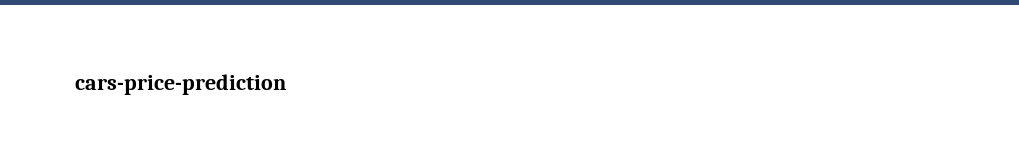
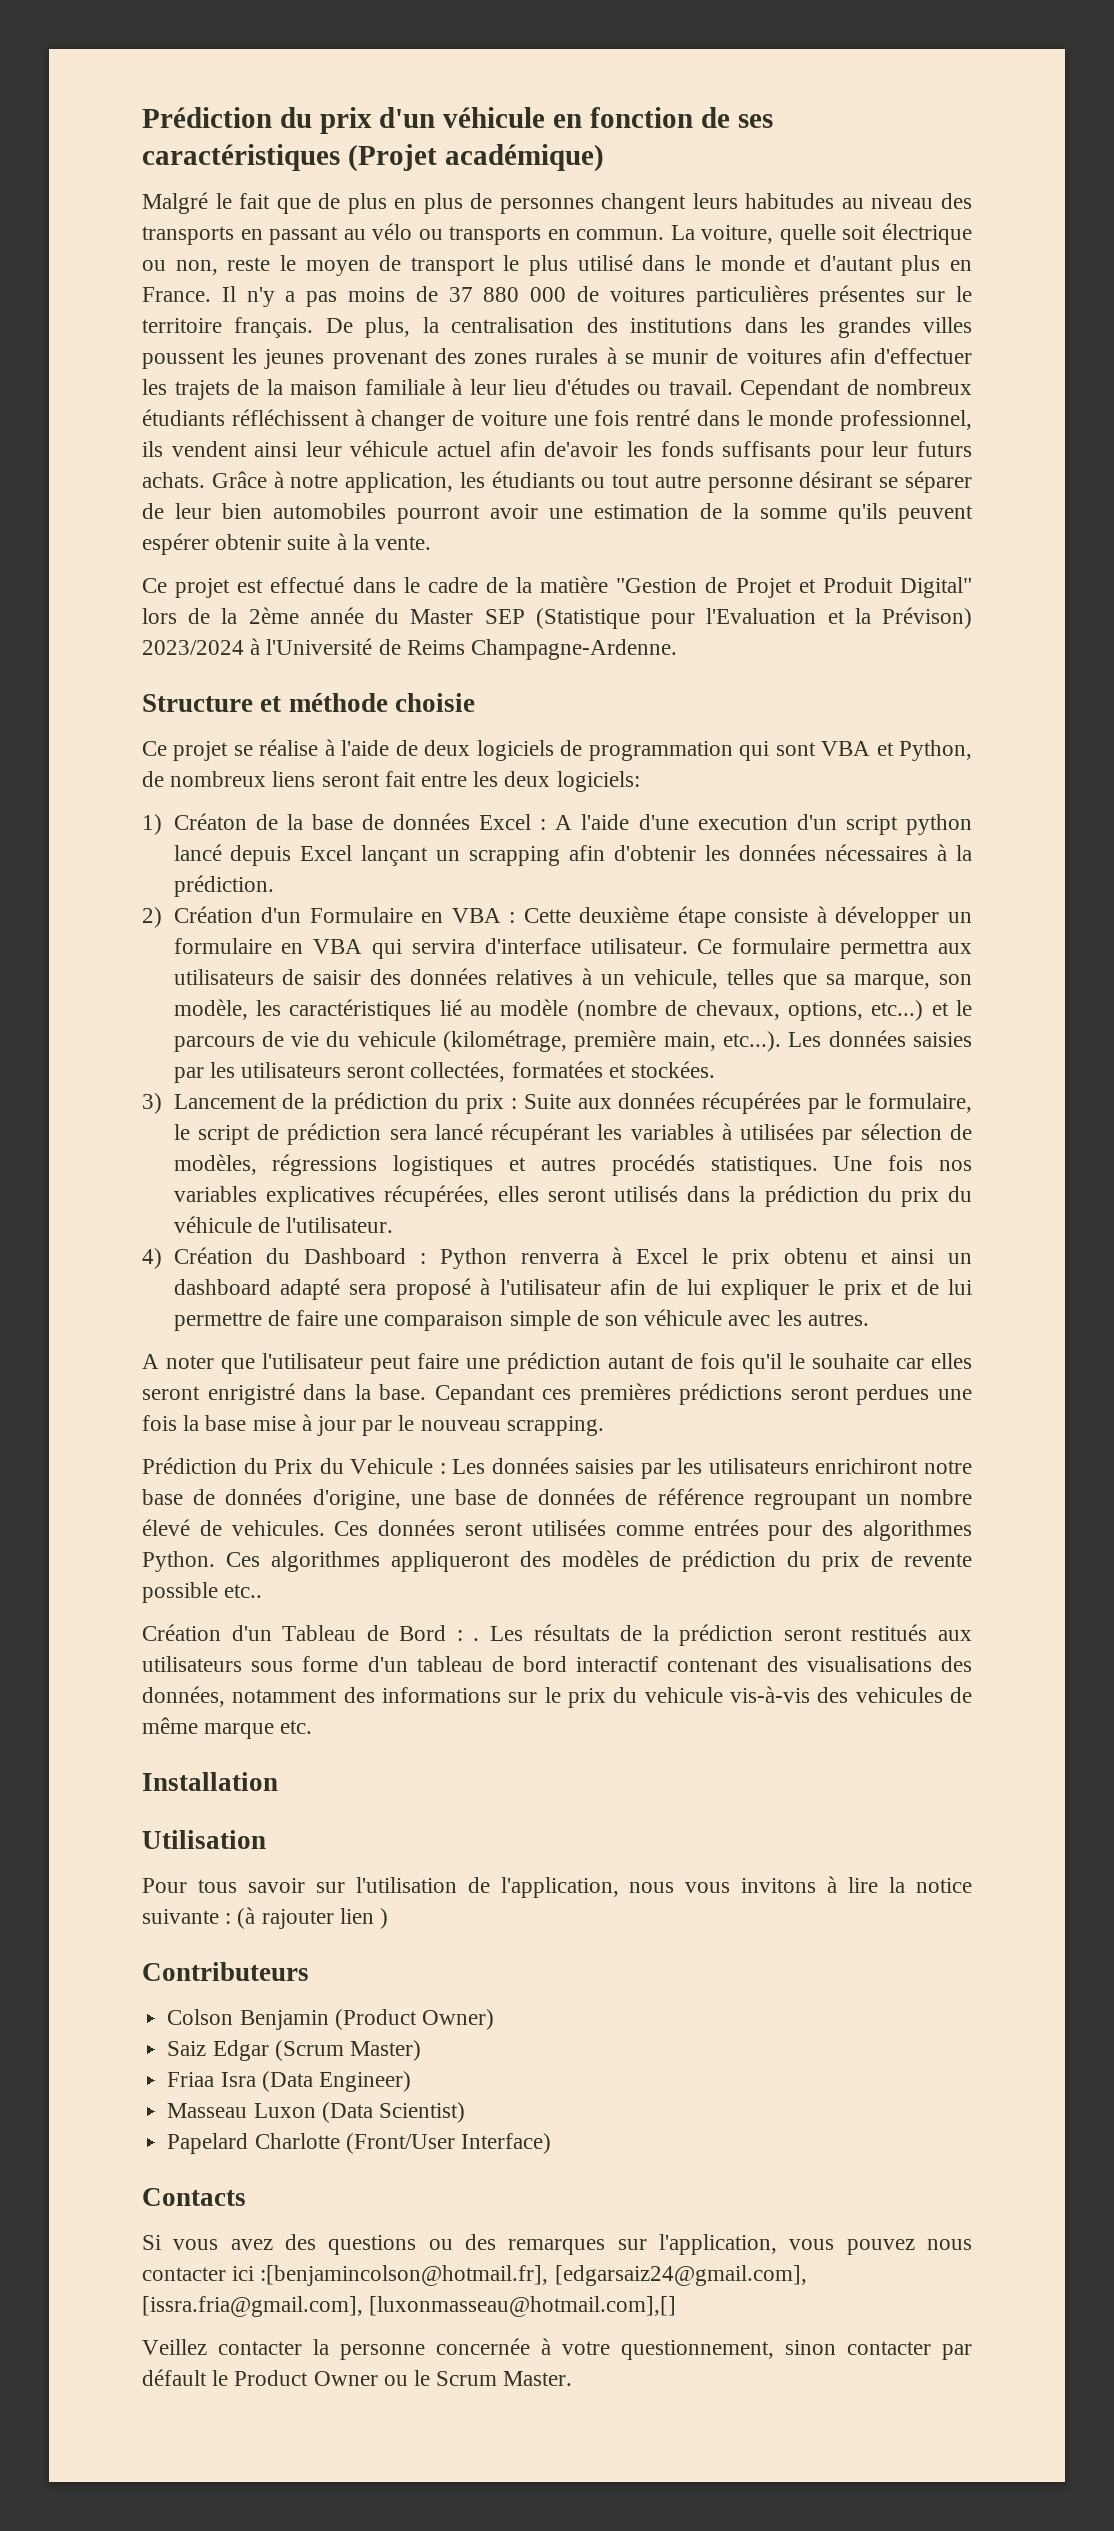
- cars-price-prediction
+ Prédiction du prix d'un véhicule en fonction de ses caractéristiques (Projet académique)
+ Malgré le fait que de plus en plus de personnes changent leurs habitudes au niveau des transports en passant au vélo ou transports en commun. La voiture, quelle soit électrique ou non, reste le moyen de transport le plus utilisé dans le monde et d'autant plus en France. Il n'y a pas moins de 37 880 000 de voitures particulières présentes sur le territoire français. De plus, la centralisation des institutions dans les grandes villes poussent les jeunes provenant des zones rurales à se munir de voitures afin d'effectuer les trajets de la maison familiale à leur lieu d'études ou travail. Cependant de nombreux étudiants réfléchissent à changer de voiture une fois rentré dans le monde professionnel, ils vendent ainsi leur véhicule actuel afin de'avoir les fonds suffisants pour leur futurs achats. Grâce à notre application, les étudiants ou tout autre personne désirant se séparer de leur bien automobiles pourront avoir une estimation de la somme qu'ils peuvent espérer obtenir suite à la vente.
+ Ce projet est effectué dans le cadre de la matière "Gestion de Projet et Produit Digital" lors de la 2ème année du Master SEP (Statistique pour l'Evaluation et la Prévison) 2023/2024 à l'Université de Reims Champagne-Ardenne.
+ Structure et méthode choisie
+ Ce projet se réalise à l'aide de deux logiciels de programmation qui sont VBA et Python, de nombreux liens seront fait entre les deux logiciels:
+ 1) Créaton de la base de données Excel : A l'aide d'une execution d'un script python lancé depuis Excel lançant un scrapping afin d'obtenir les données nécessaires à la prédiction.
+ 2) Création d'un Formulaire en VBA : Cette deuxième étape consiste à développer un formulaire en VBA qui servira d'interface utilisateur. Ce formulaire permettra aux utilisateurs de saisir des données relatives à un vehicule, telles que sa marque, son modèle, les caractéristiques lié au modèle (nombre de chevaux, options, etc...) et le parcours de vie du vehicule (kilométrage, première main, etc...). Les données saisies par les utilisateurs seront collectées, formatées et stockées.
+ 3) Lancement de la prédiction du prix : Suite aux données récupérées par le formulaire, le script de prédiction sera lancé récupérant les variables à utilisées par sélection de modèles, régressions logistiques et autres procédés statistiques. Une fois nos variables explicatives récupérées, elles seront utilisés dans la prédiction du prix du véhicule de l'utilisateur.
+ 4) Création du Dashboard : Python renverra à Excel le prix obtenu et ainsi un dashboard adapté sera proposé à l'utilisateur afin de lui expliquer le prix et de lui permettre de faire une comparaison simple de son véhicule avec les autres.
+ A noter que l'utilisateur peut faire une prédiction autant de fois qu'il le souhaite car elles seront enrigistré dans la base. Cepandant ces premières prédictions seront perdues une fois la base mise à jour par le nouveau scrapping.
+ Prédiction du Prix du Vehicule : Les données saisies par les utilisateurs enrichiront notre base de données d'origine, une base de données de référence regroupant un nombre élevé de vehicules. Ces données seront utilisées comme entrées pour des algorithmes Python. Ces algorithmes appliqueront des modèles de prédiction du prix de revente possible etc..
+ Création d'un Tableau de Bord : . Les résultats de la prédiction seront restitués aux utilisateurs sous forme d'un tableau de bord interactif contenant des visualisations des données, notamment des informations sur le prix du vehicule vis-à-vis des vehicules de même marque etc.
+ Installation
+ Utilisation
+ Pour tous savoir sur l'utilisation de l'application, nous vous invitons à lire la notice suivante : (à rajouter lien )
+ Contributeurs
+ Colson Benjamin (Product Owner)
+ Saiz Edgar (Scrum Master)
+ Friaa Isra (Data Engineer)
+ Masseau Luxon (Data Scientist)
+ Papelard Charlotte (Front/User Interface)
+ Contacts
+ Si vous avez des questions ou des remarques sur l'application, vous pouvez nous contacter ici :[benjamincolson@hotmail.fr], [edgarsaiz24@gmail.com], [issra.fria@gmail.com], [luxonmasseau@hotmail.com],[]
+ Veillez contacter la personne concernée à votre questionnement, sinon contacter par défault le Product Owner ou le Scrum Master.

